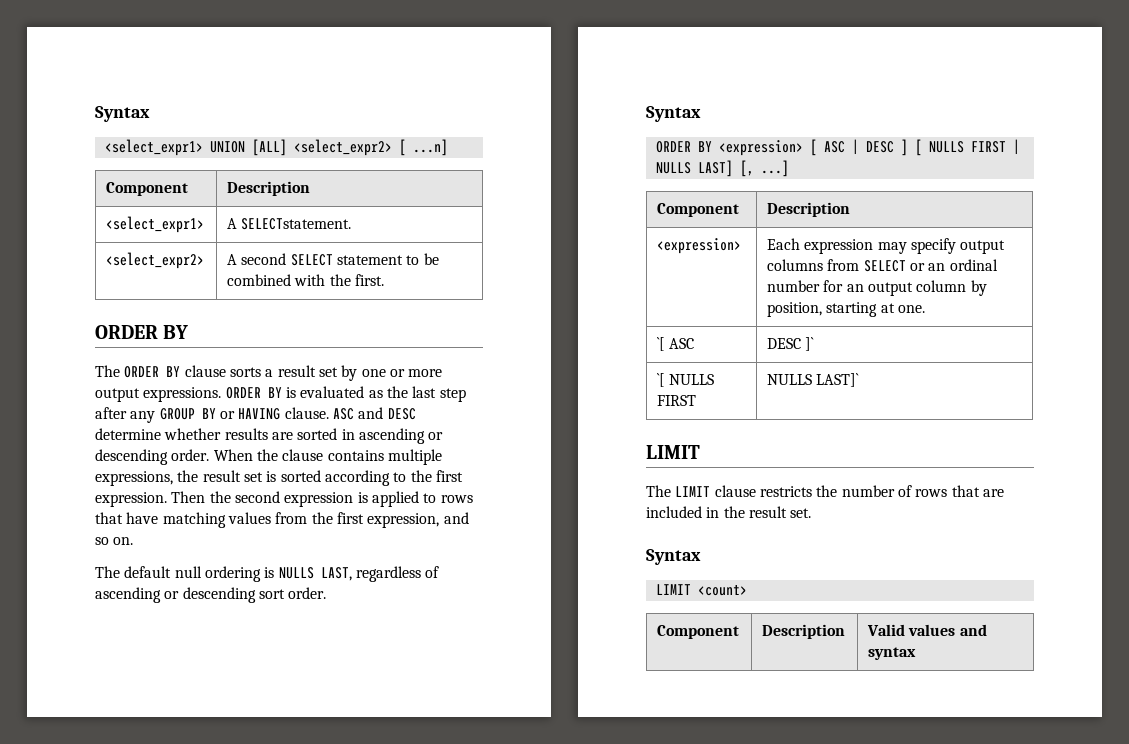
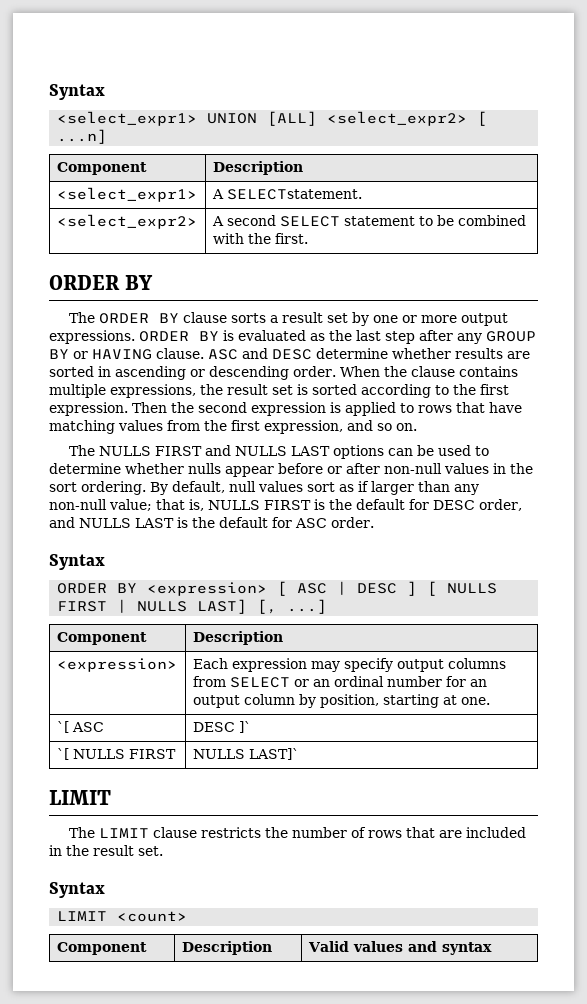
- The default null ordering is NULLS LAST, regardless of ascending or descending sort order.
+ The NULLS FIRST and NULLS LAST options can be used to determine whether nulls appear before or after non-null values in the sort ordering. By default, null values sort as if larger than any non-null value; that is, NULLS FIRST is the default for DESC order, and NULLS LAST is the default for ASC order.

